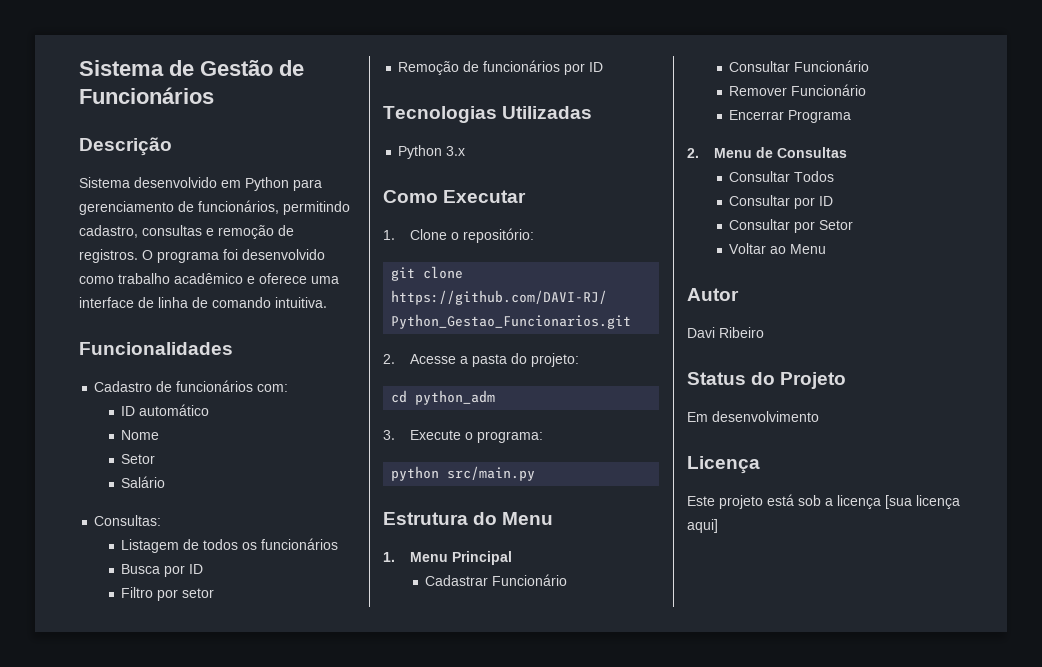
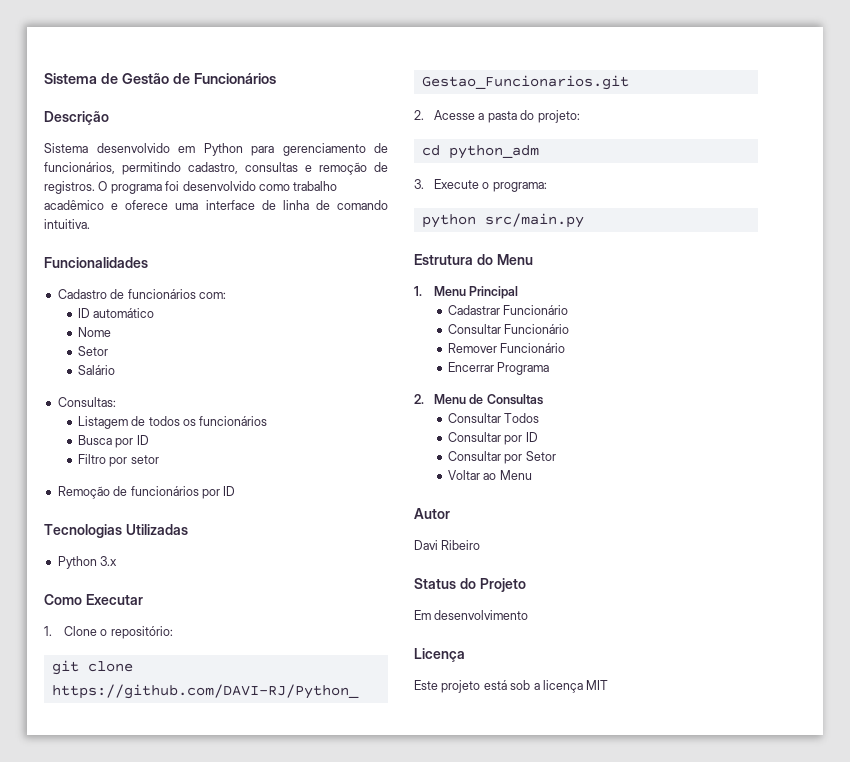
- Este projeto está sob a licença [sua licença aqui]
+ Este projeto está sob a licença MIT

